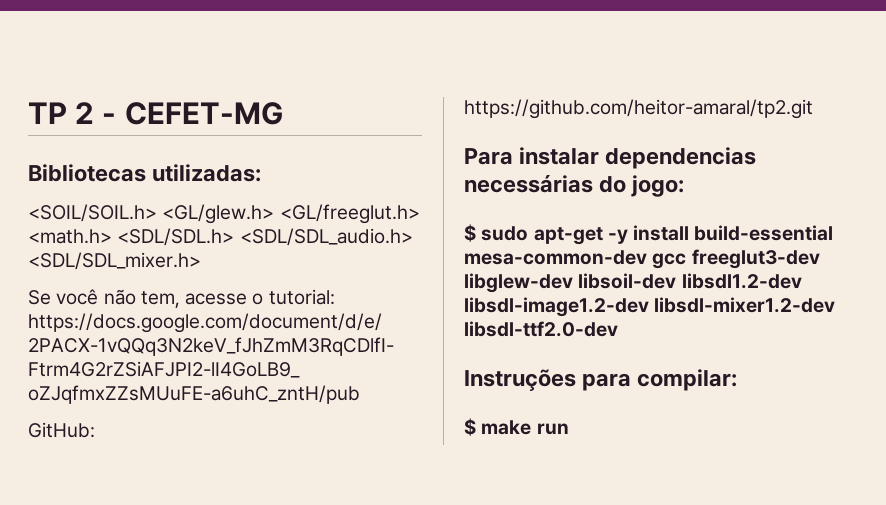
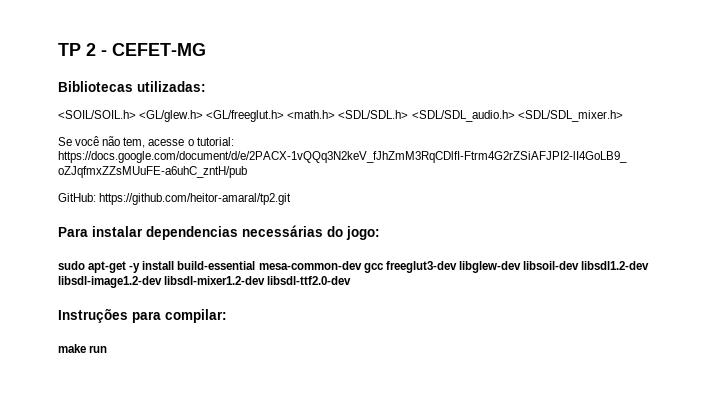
- $ sudo apt-get -y install build-essential mesa-common-dev gcc freeglut3-dev libglew-dev libsoil-dev libsdl1.2-dev libsdl-image1.2-dev libsdl-mixer1.2-dev libsdl-ttf2.0-dev
+ sudo apt-get -y install build-essential mesa-common-dev gcc freeglut3-dev libglew-dev libsoil-dev libsdl1.2-dev libsdl-image1.2-dev libsdl-mixer1.2-dev libsdl-ttf2.0-dev
- $ make run
+ make run

